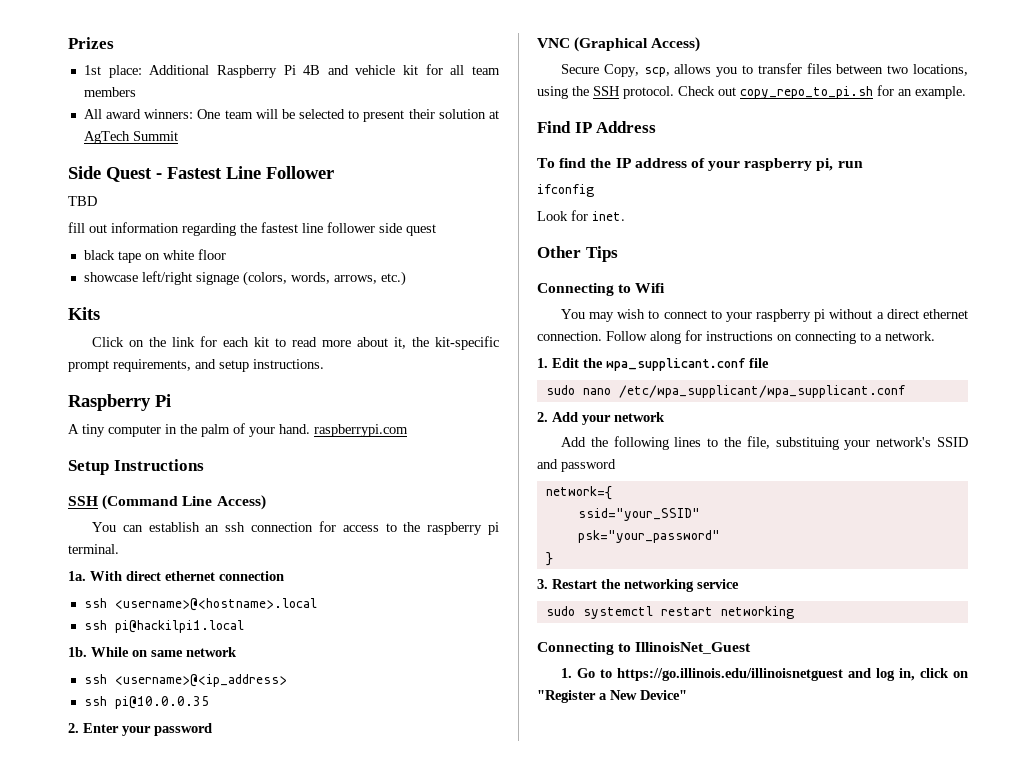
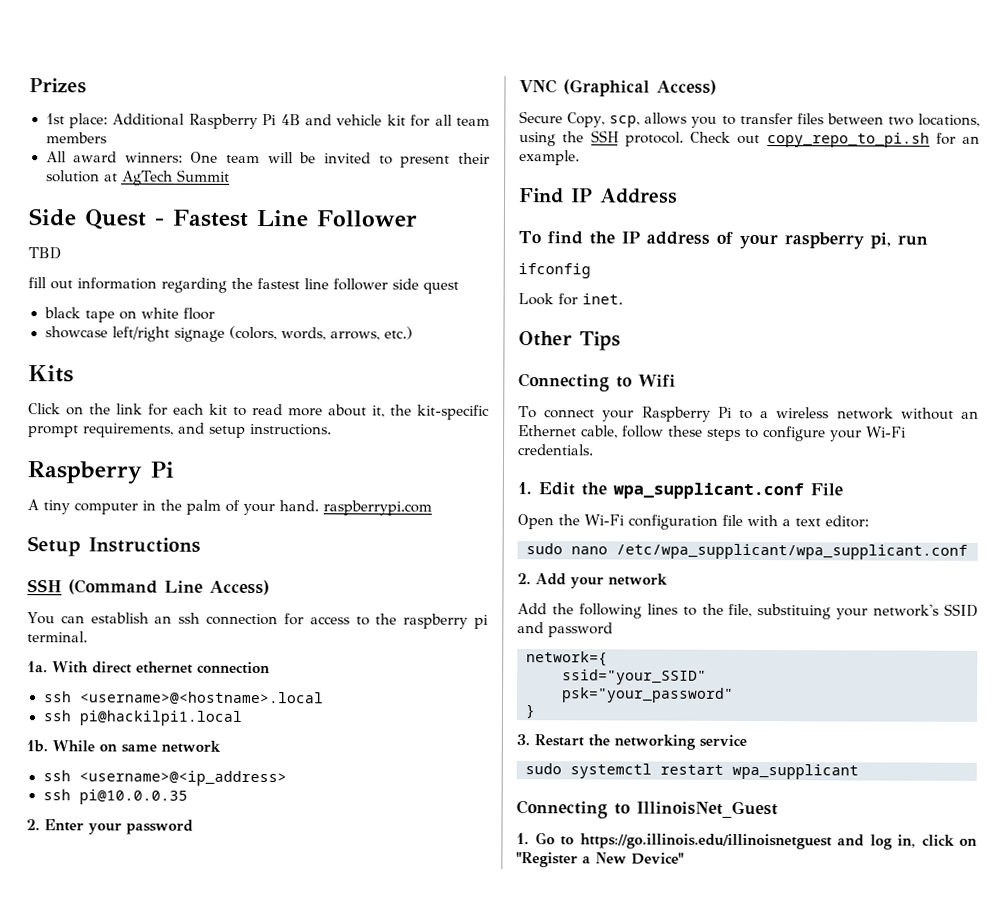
- All award winners: One team will be selected to present their solution at AgTech Summit
+ All award winners: One team will be invited to present their solution at AgTech Summit
- You may wish to connect to your raspberry pi without a direct ethernet connection. Follow along for instructions on connecting to a network.
- 1. Edit the wpa_supplicant.conf file
+ To connect your Raspberry Pi to a wireless network without an Ethernet cable, follow these steps to configure your Wi-Fi credentials.
+ 1. Edit the wpa_supplicant.conf File
+ Open the Wi-Fi configuration file with a text editor:
- sudo systemctl restart networking
+ sudo systemctl restart wpa_supplicant

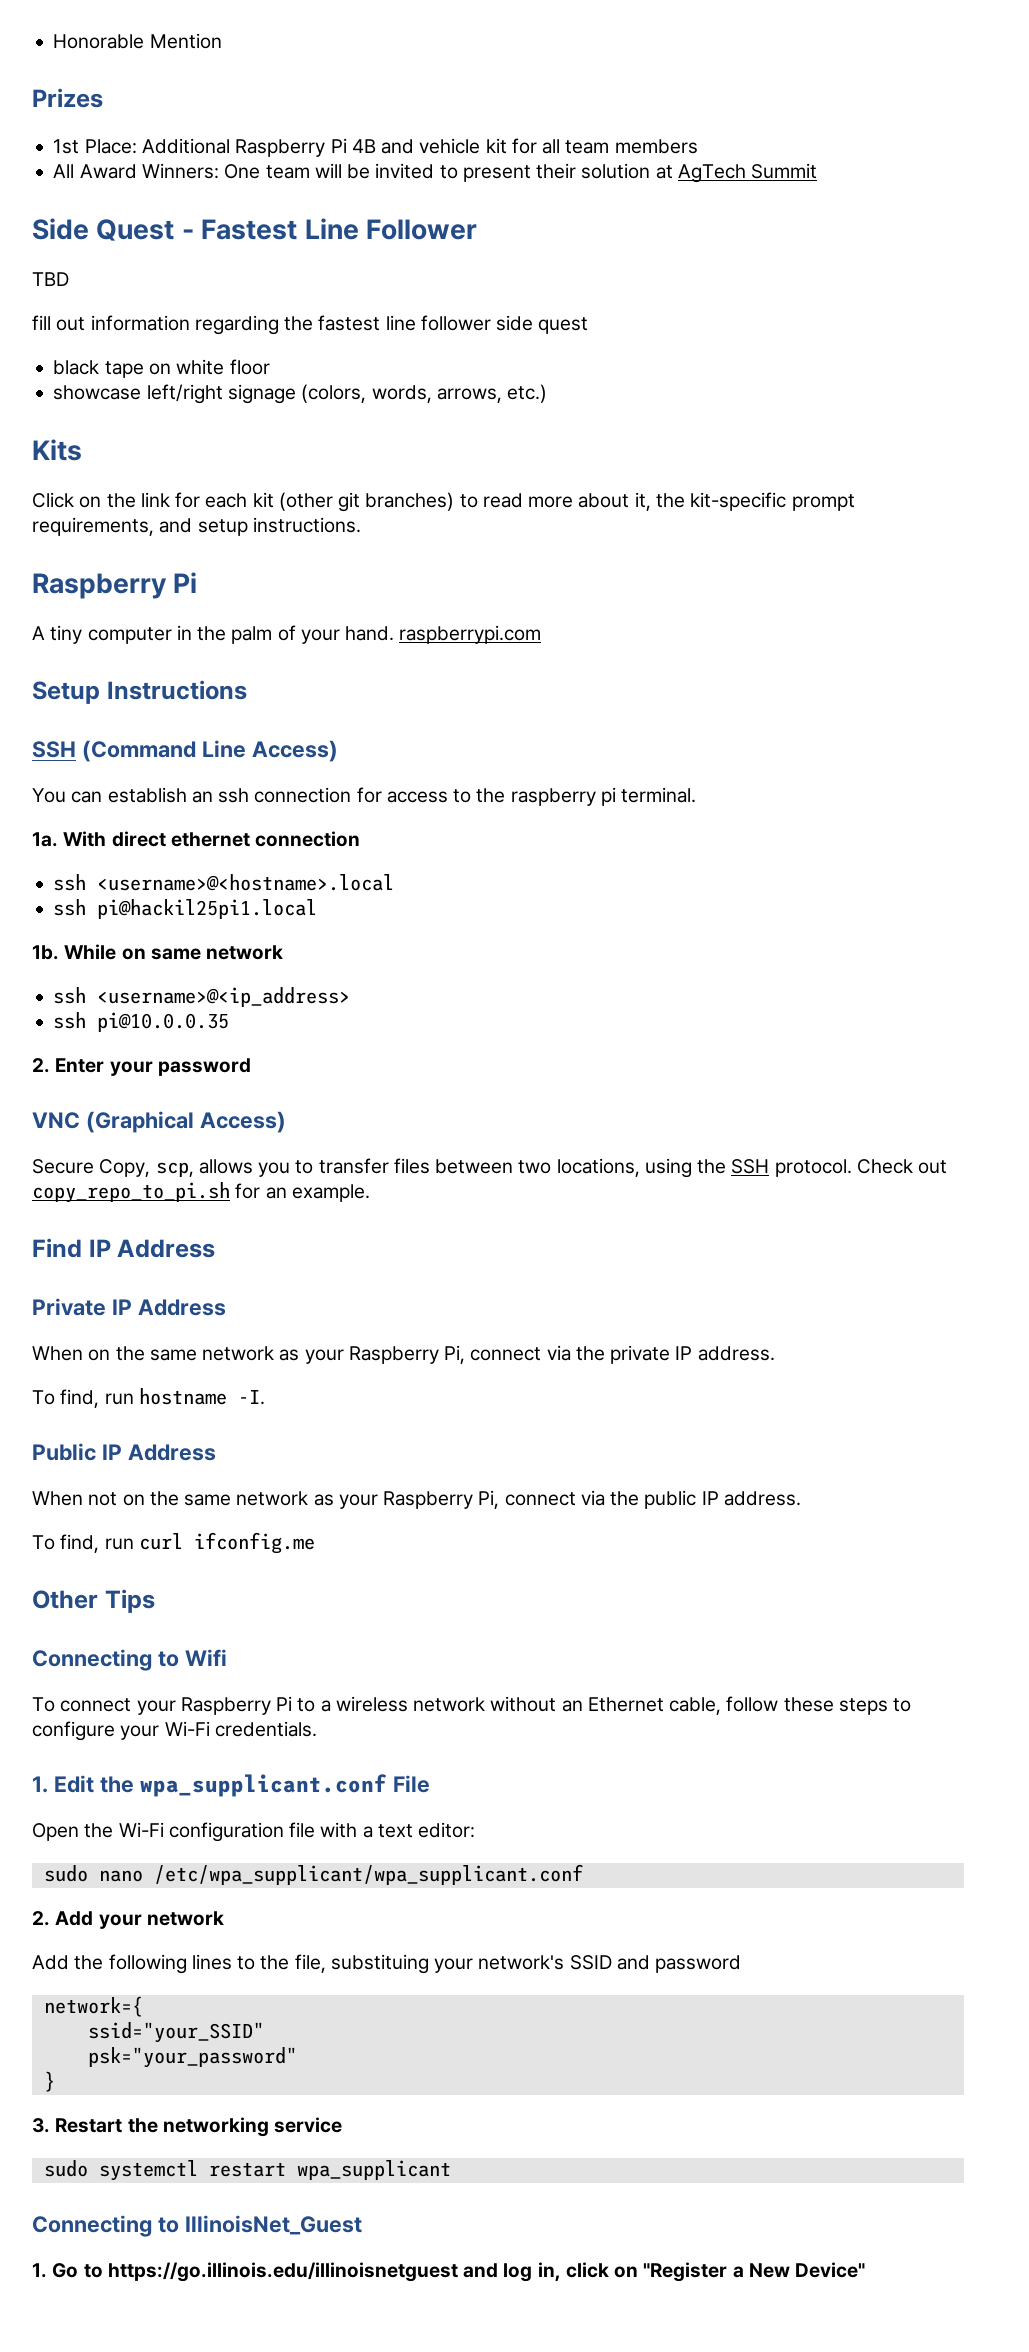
+ Honorable Mention
- 1st place: Additional Raspberry Pi 4B and vehicle kit for all team members
+ 1st Place: Additional Raspberry Pi 4B and vehicle kit for all team members
- All award winners: One team will be invited to present their solution at AgTech Summit
+ All Award Winners: One team will be invited to present their solution at AgTech Summit
- Click on the link for each kit to read more about it, the kit-specific prompt requirements, and setup instructions.
+ Click on the link for each kit (other git branches) to read more about it, the kit-specific prompt requirements, and setup instructions.
- ssh pi@hackilpi1.local
+ ssh pi@hackil25pi1.local
- To find the IP address of your raspberry pi, run
- ifconfig
- Look for inet.
+ Private IP Address
+ When on the same network as your Raspberry Pi, connect via the private IP address.
+ To find, run hostname -I.
+ Public IP Address
+ When not on the same network as your Raspberry Pi, connect via the public IP address.
+ To find, run curl ifconfig.me

